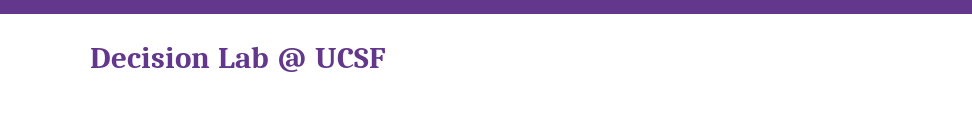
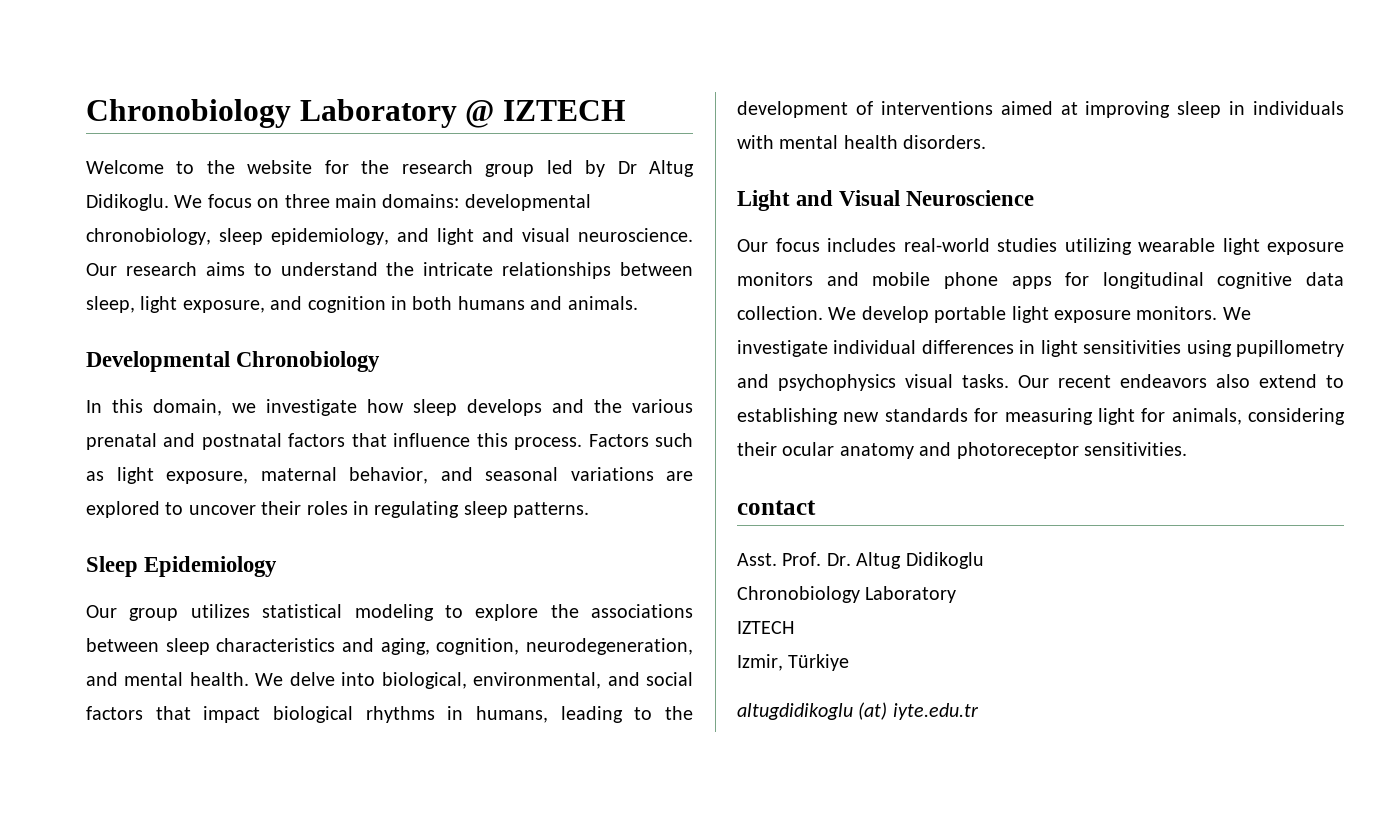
- Decision Lab @ UCSF
+ Chronobiology Laboratory @ IZTECH
+ Welcome to the website for the research group led by Dr Altug Didikoglu. We focus on three main domains: developmental chronobiology, sleep epidemiology, and light and visual neuroscience. Our research aims to understand the intricate relationships between sleep, light exposure, and cognition in both humans and animals.
+ Developmental Chronobiology
+ In this domain, we investigate how sleep develops and the various prenatal and postnatal factors that influence this process. Factors such as light exposure, maternal behavior, and seasonal variations are explored to uncover their roles in regulating sleep patterns.
+ Sleep Epidemiology
+ Our group utilizes statistical modeling to explore the associations between sleep characteristics and aging, cognition, neurodegeneration, and mental health. We delve into biological, environmental, and social factors that impact biological rhythms in humans, leading to the development of interventions aimed at improving sleep in individuals with mental health disorders.
+ Light and Visual Neuroscience
+ Our focus includes real-world studies utilizing wearable light exposure monitors and mobile phone apps for longitudinal cognitive data collection. We develop portable light exposure monitors. We investigate individual differences in light sensitivities using pupillometry and psychophysics visual tasks. Our recent endeavors also extend to establishing new standards for measuring light for animals, considering their ocular anatomy and photoreceptor sensitivities.
+ contact
+ Asst. Prof. Dr. Altug Didikoglu
+ Chronobiology Laboratory
+ IZTECH
+ Izmir, Türkiye
+ altugdidikoglu (at) iyte.edu.tr

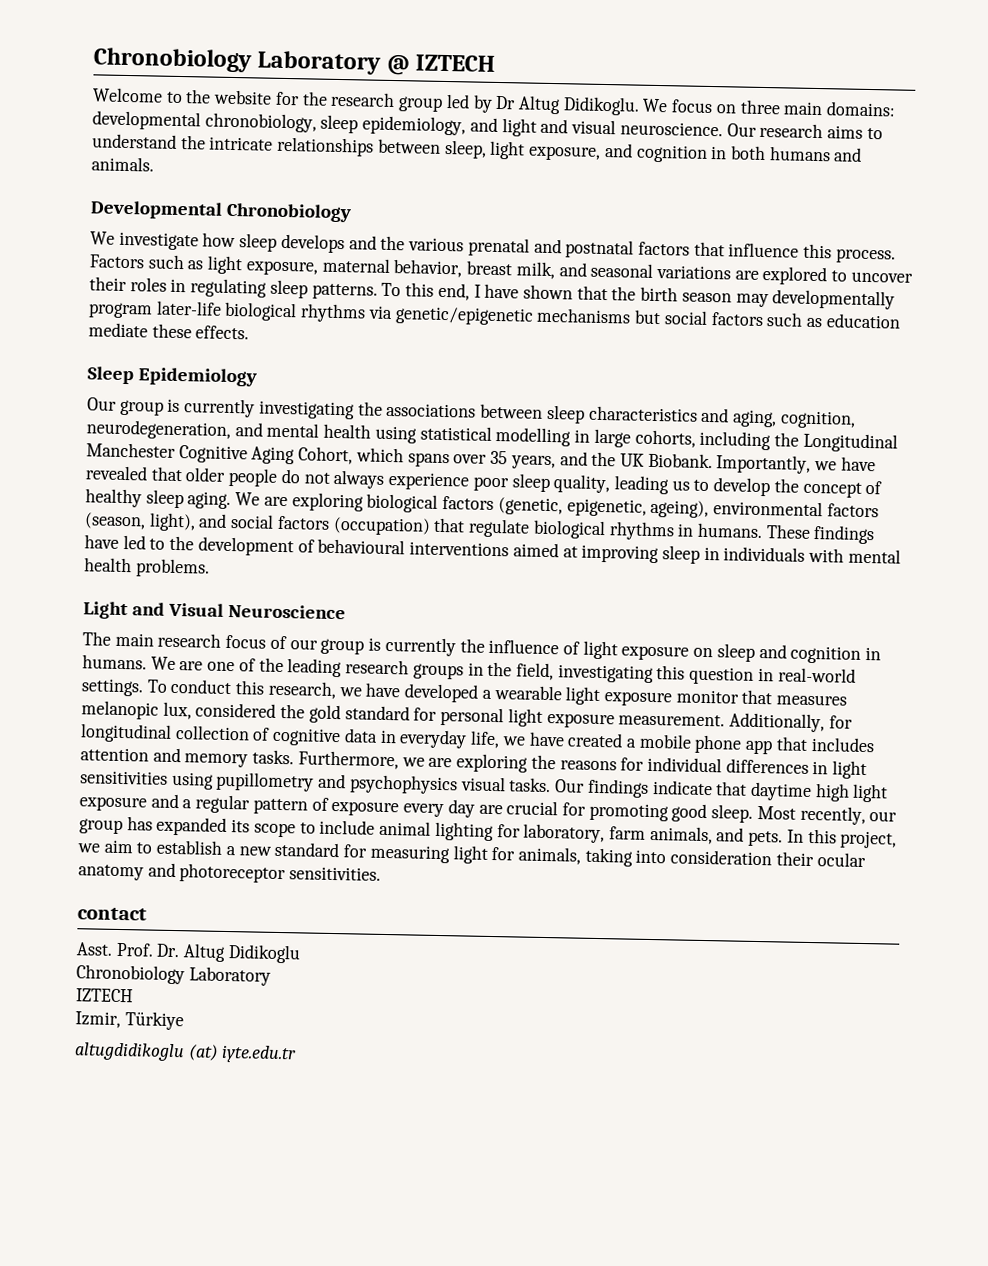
- In this domain, we investigate how sleep develops and the various prenatal and postnatal factors that influence this process.
+ We investigate how sleep develops and the various prenatal and postnatal factors that influence this process.
- Factors such as light exposure, maternal behavior, and seasonal variations are explored to uncover their roles in regulating sleep patterns.
+ Factors such as light exposure, maternal behavior, breast milk, and seasonal variations are explored to uncover their roles in regulating sleep patterns. To this end, I have shown that the birth season may developmentally program later-life biological rhythms via genetic/epigenetic mechanisms but social factors such as education mediate these effects.
- Our group utilizes statistical modeling to explore the associations between sleep characteristics and aging, cognition, neurodegeneration, and mental health. We delve into biological, environmental, and social factors that impact biological rhythms in humans, leading to the development of interventions aimed at improving sleep in individuals with mental health disorders.
+ Our group is currently investigating the associations between sleep characteristics and aging, cognition, neurodegeneration, and mental health using statistical modelling in large cohorts, including the Longitudinal Manchester Cognitive Aging Cohort, which spans over 35 years, and the UK Biobank. Importantly, we have revealed that older people do not always experience poor sleep quality, leading us to develop the concept of healthy sleep aging. We are exploring biological factors (genetic, epigenetic, ageing), environmental factors (season, light), and social factors (occupation) that regulate biological rhythms in humans. These findings have led to the development of behavioural interventions aimed at improving sleep in individuals with mental health problems.
- Our focus includes real-world studies utilizing wearable light exposure monitors and mobile phone apps for longitudinal cognitive data collection. We develop portable light exposure monitors. We investigate individual differences in light sensitivities using pupillometry and psychophysics visual tasks.
+ The main research focus of our group is currently the influence of light exposure on sleep and cognition in humans. We are one of the leading research groups in the field, investigating this question in real-world settings. To conduct this research, we have developed a wearable light exposure monitor that measures melanopic lux, considered the gold standard for personal light exposure measurement. Additionally, for longitudinal collection of cognitive data in everyday life, we have created a mobile phone app that includes attention and memory tasks. Furthermore, we are exploring the reasons for individual differences in light sensitivities using pupillometry and psychophysics visual tasks.
- Our recent endeavors also extend to establishing new standards for measuring light for animals, considering their ocular anatomy and photoreceptor sensitivities.
+ Our findings indicate that daytime high light exposure and a regular pattern of exposure every day are crucial for promoting good sleep. Most recently, our group has expanded its scope to include animal lighting for laboratory, farm animals, and pets. In this project, we aim to establish a new standard for measuring light for animals, taking into consideration their ocular anatomy and photoreceptor sensitivities.

